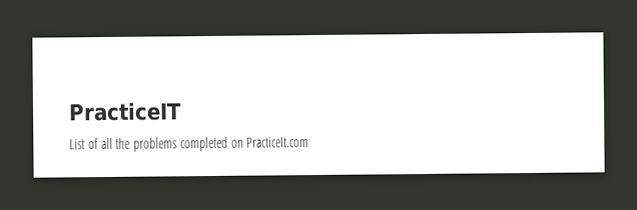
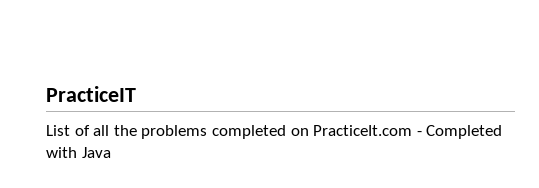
- List of all the problems completed on PracticeIt.com
+ List of all the problems completed on PracticeIt.com - Completed with Java

